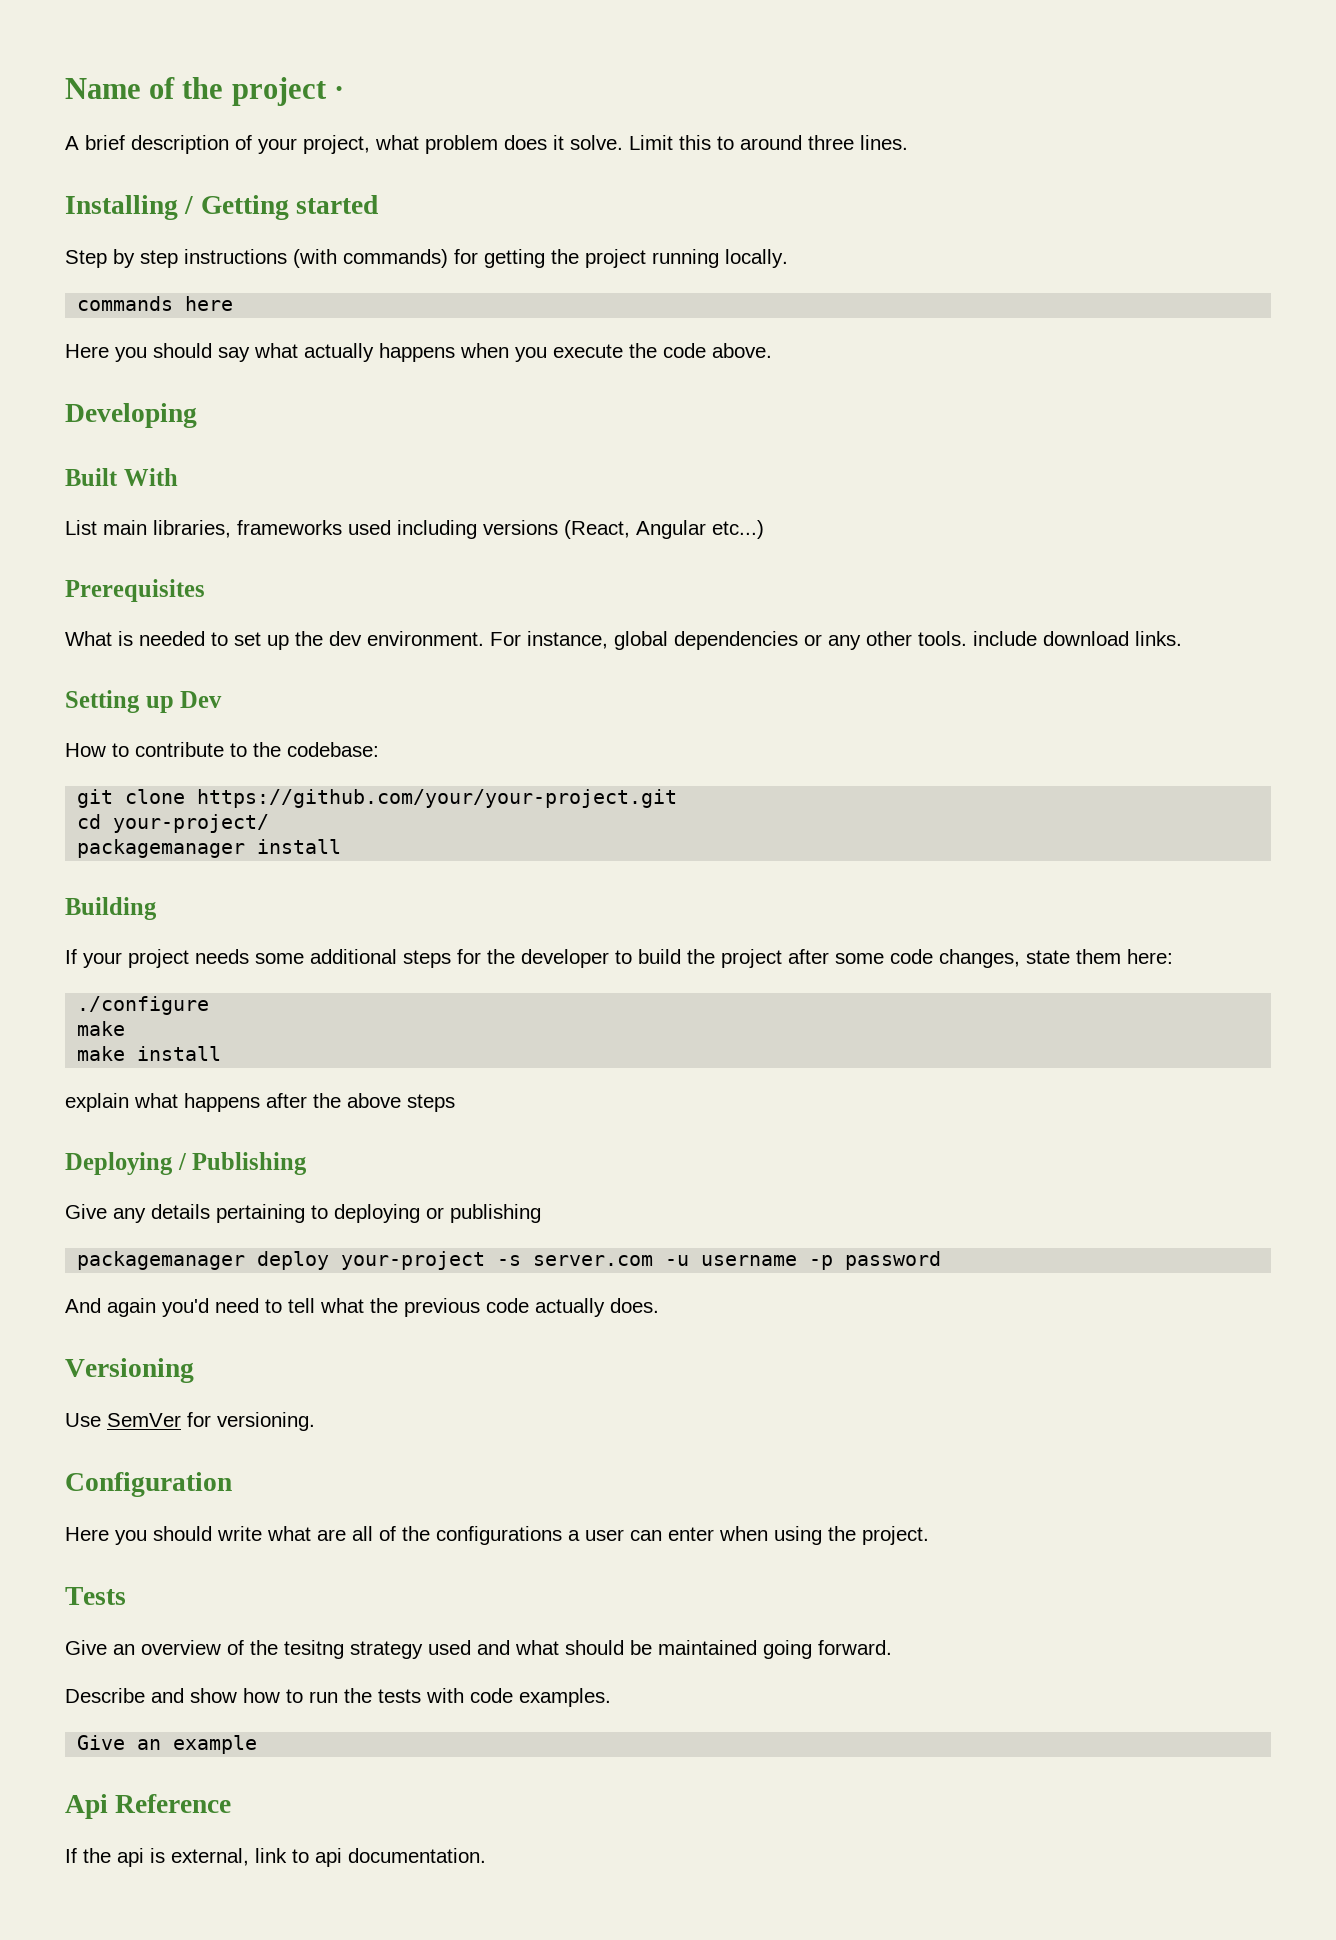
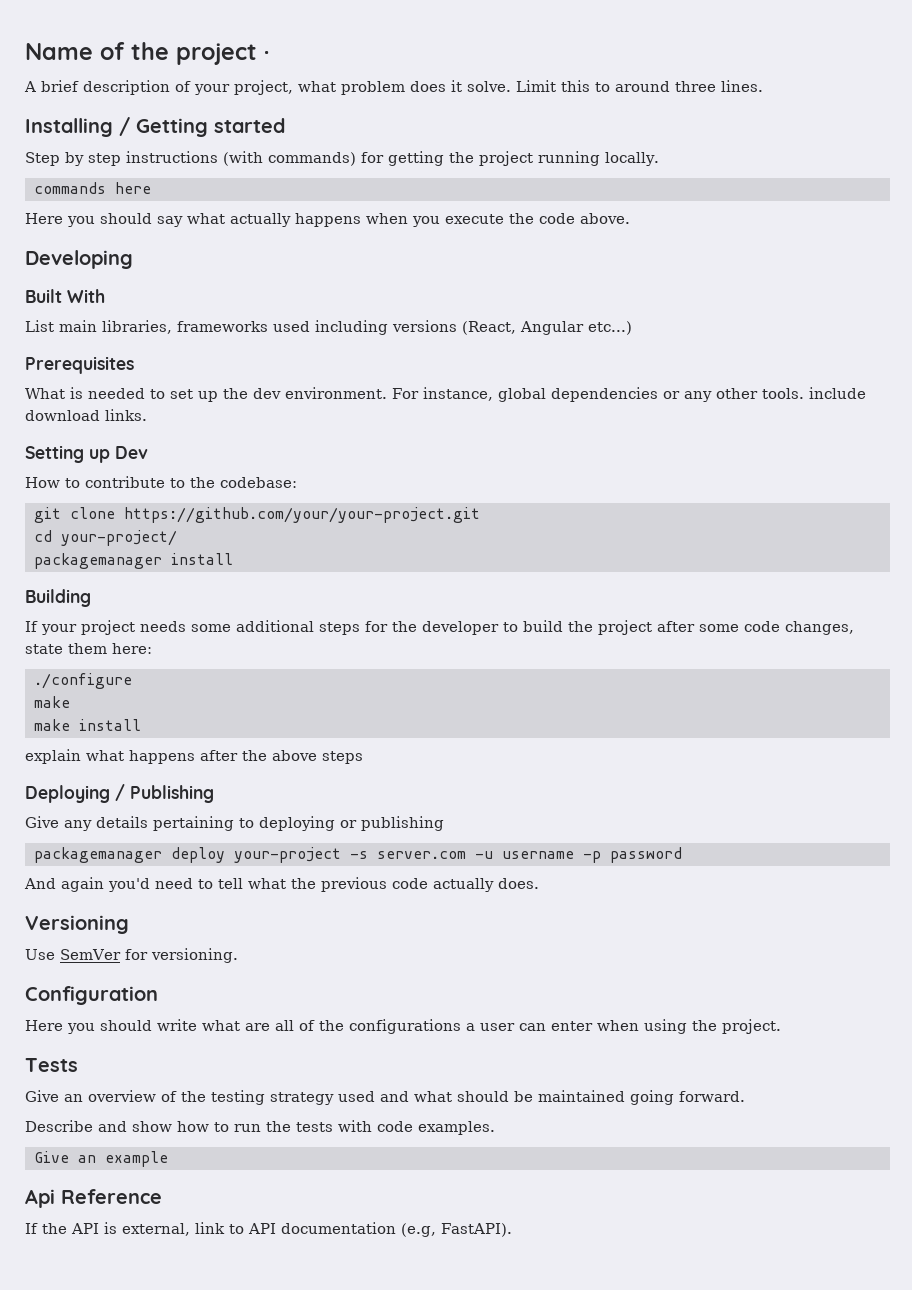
- Give an overview of the tesitng strategy used and what should be maintained going forward.
+ Give an overview of the testing strategy used and what should be maintained going forward.
- If the api is external, link to api documentation.
+ If the API is external, link to API documentation (e.g, FastAPI).

